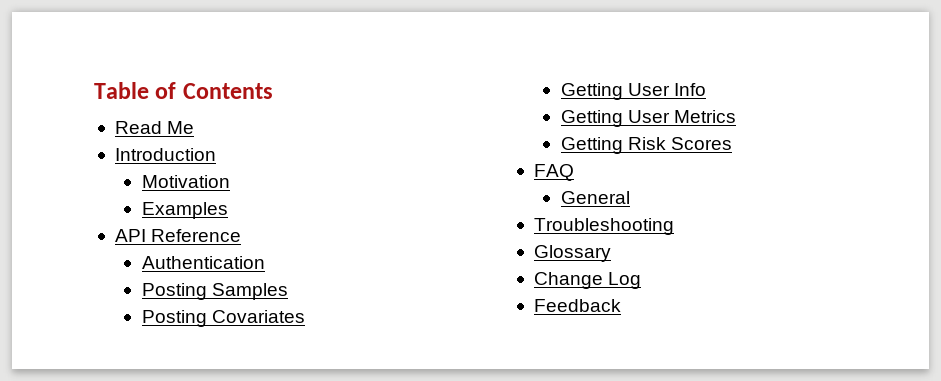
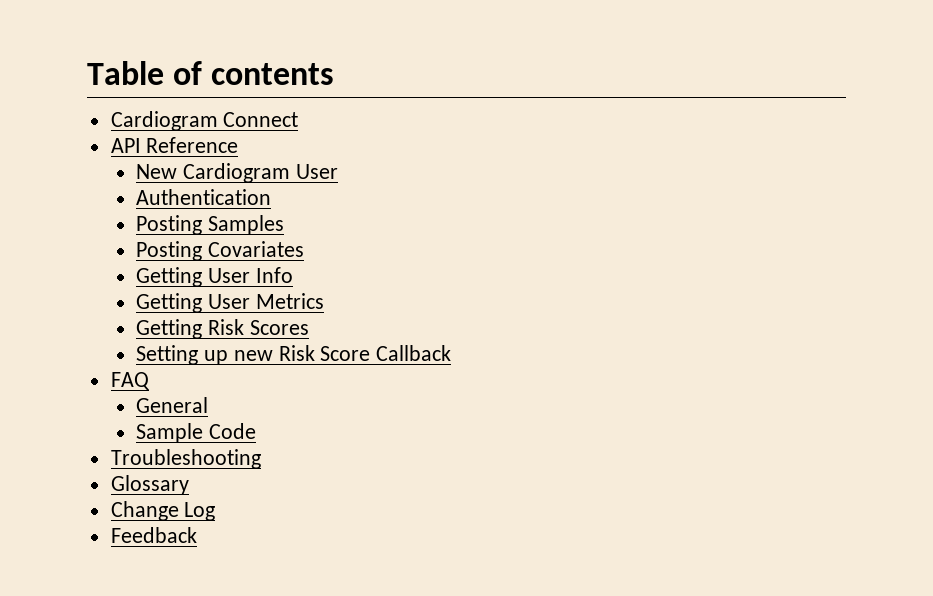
- Table of Contents
- Read Me
- Introduction
- Motivation
- Examples
+ Table of contents
+ Cardiogram Connect
+ New Cardiogram User
+ Setting up new Risk Score Callback
+ Sample Code

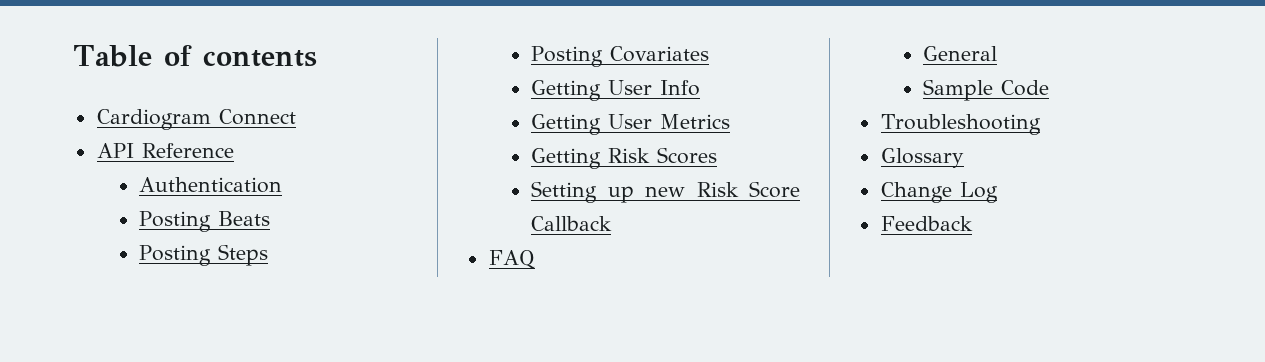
- New Cardiogram User
- Posting Samples
+ Posting Beats
+ Posting Steps

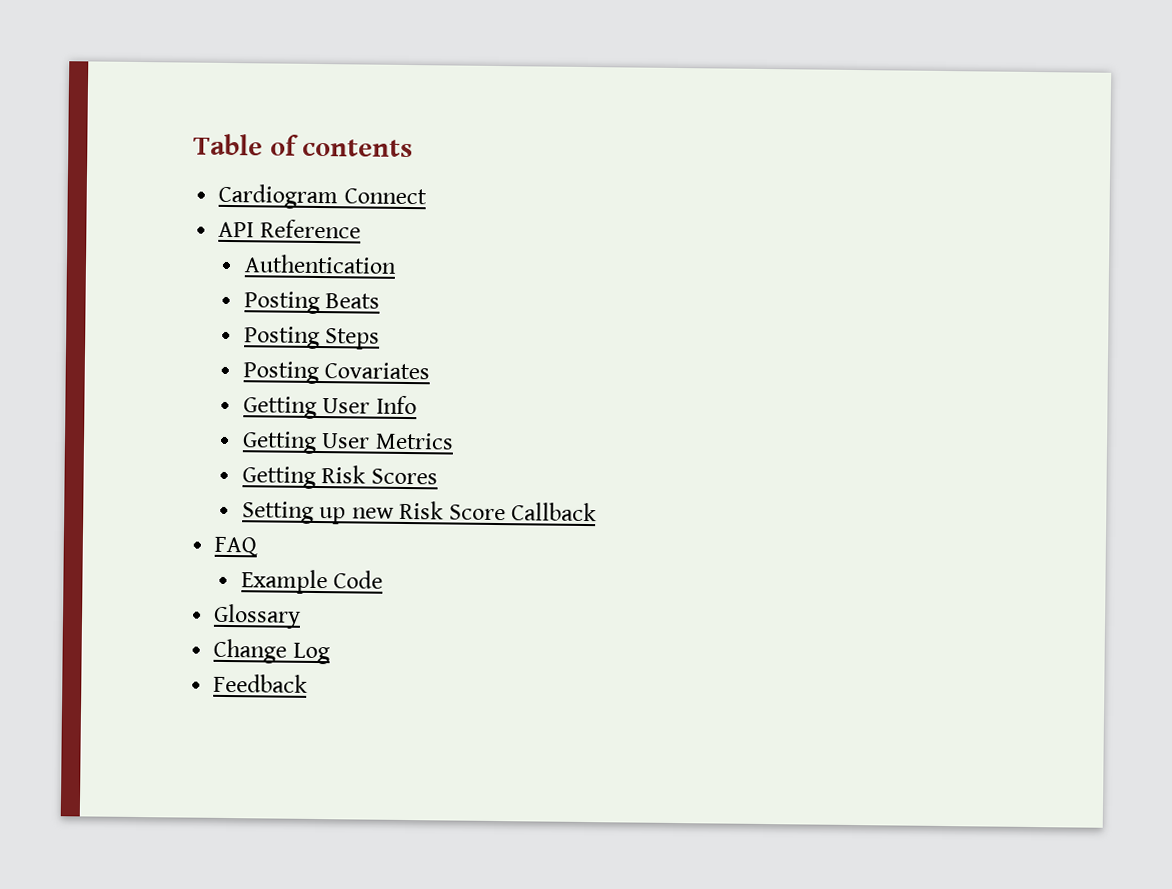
- General
- Sample Code
+ Example Code
- Troubleshooting

